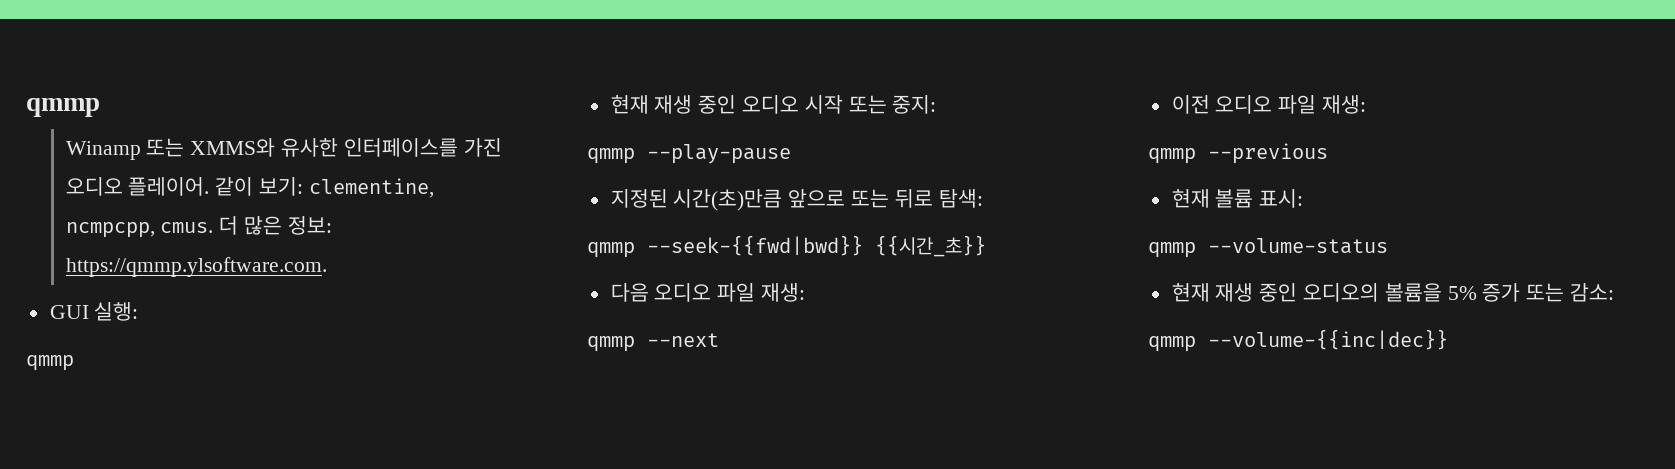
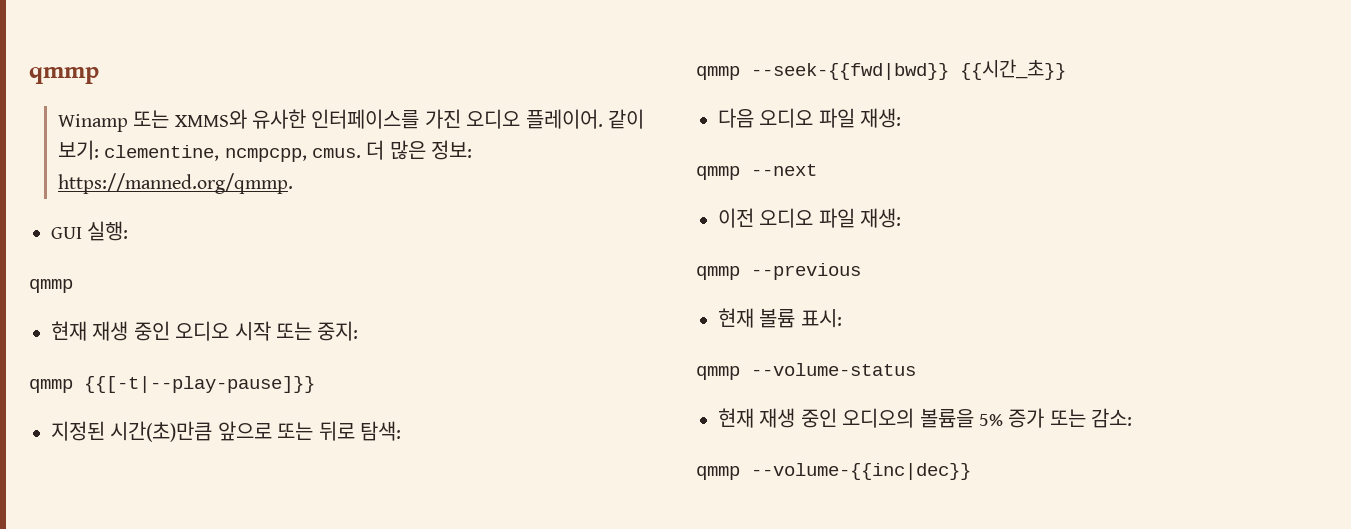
- 더 많은 정보: https://qmmp.ylsoftware.com.
+ 더 많은 정보: https://manned.org/qmmp.
- qmmp --play-pause
+ qmmp {{[-t|--play-pause]}}

